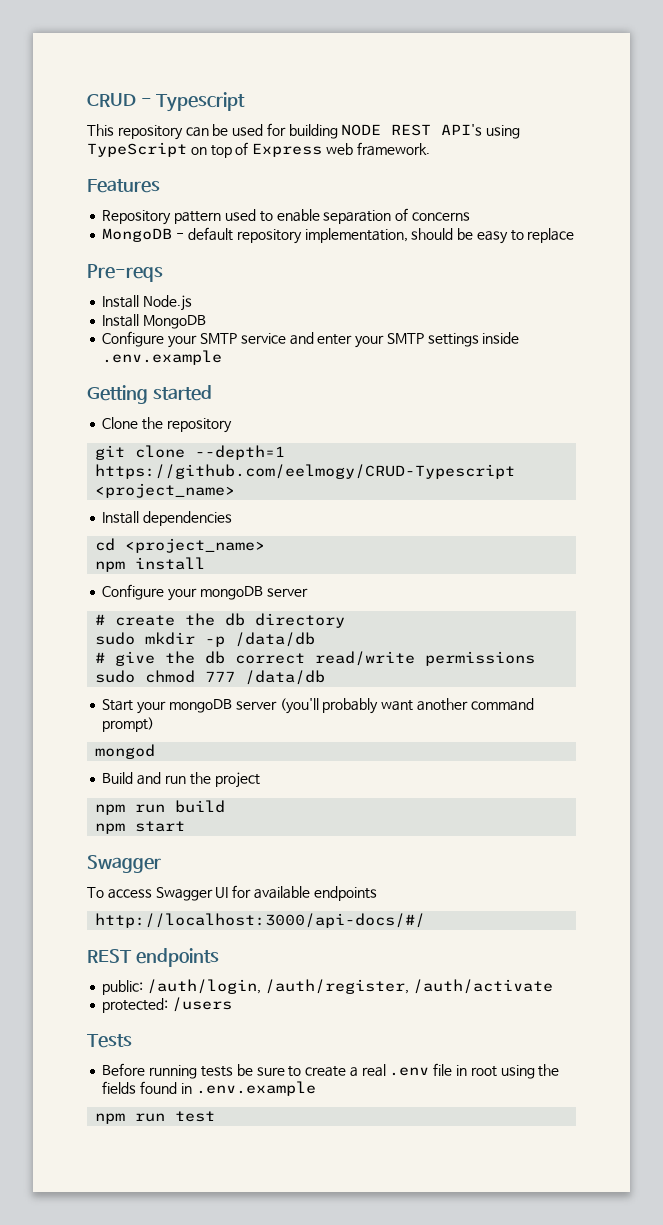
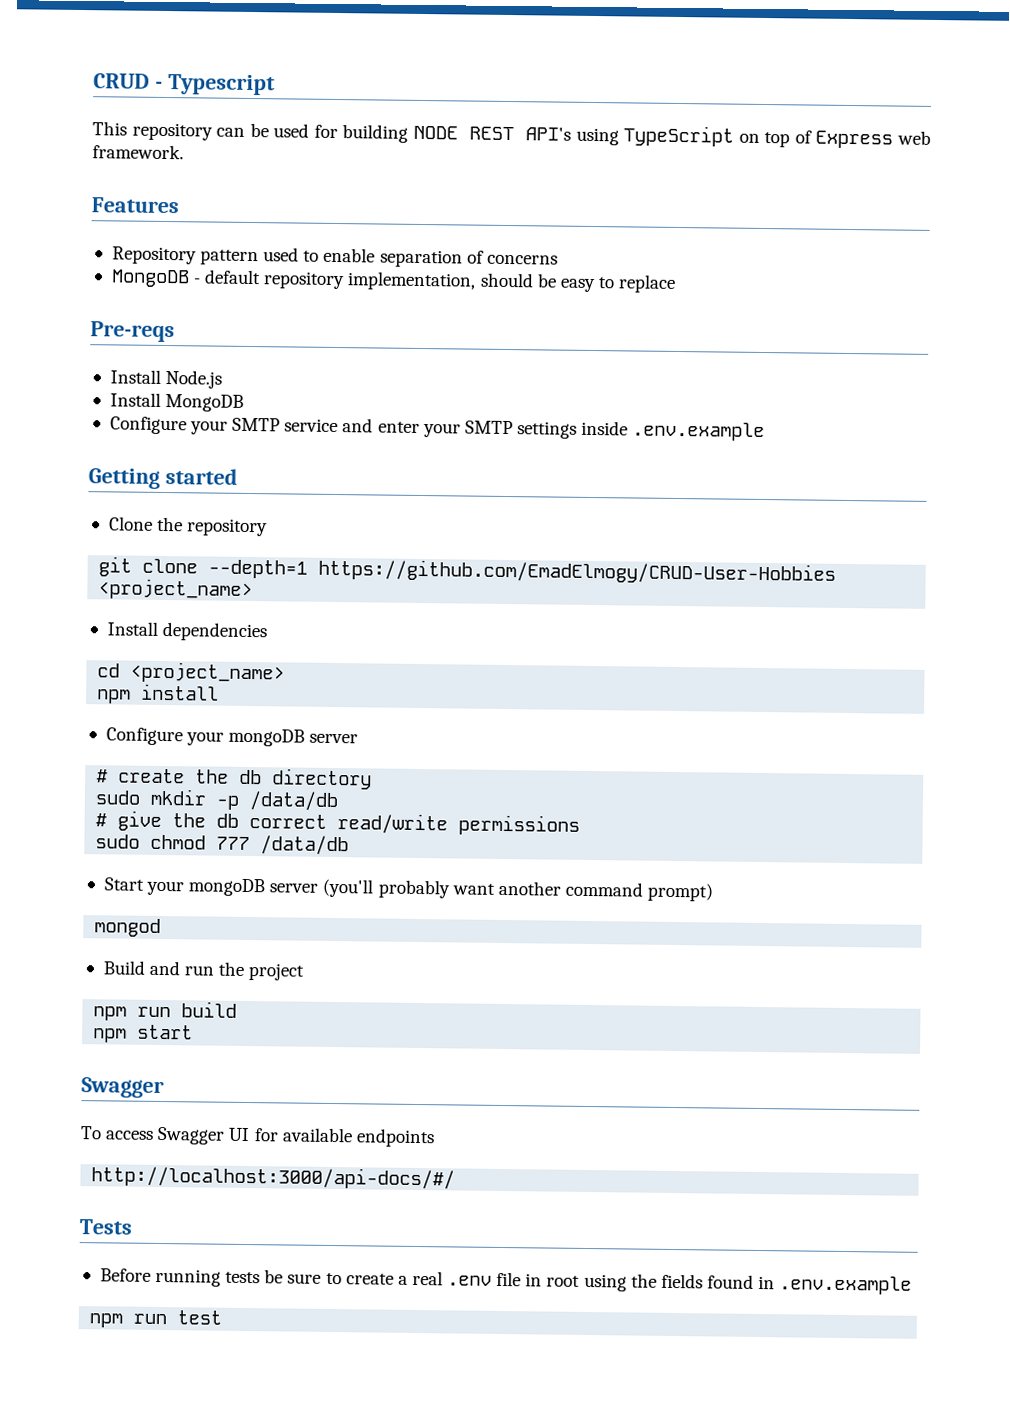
- git clone --depth=1 https://github.com/eelmogy/CRUD-Typescript <project_name>
+ git clone --depth=1 https://github.com/EmadElmogy/CRUD-User-Hobbies <project_name>
- REST endpoints
- public: /auth/login, /auth/register, /auth/activate
- protected: /users

